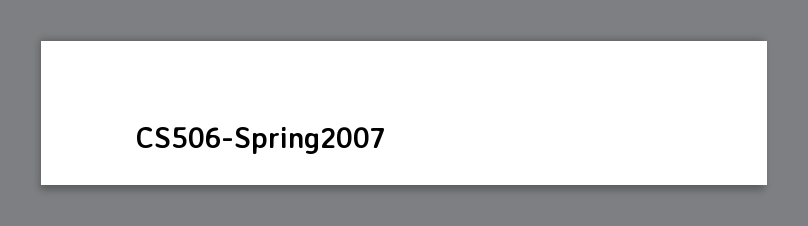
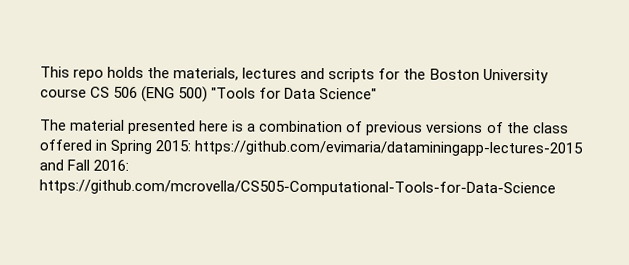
- CS506-Spring2007
+ This repo holds the materials, lectures and scripts for the Boston University course CS 506 (ENG 500) "Tools for Data Science"
+ The material presented here is a combination of previous versions of the class offered in Spring 2015: https://github.com/evimaria/dataminingapp-lectures-2015 and Fall 2016: https://github.com/mcrovella/CS505-Computational-Tools-for-Data-Science

